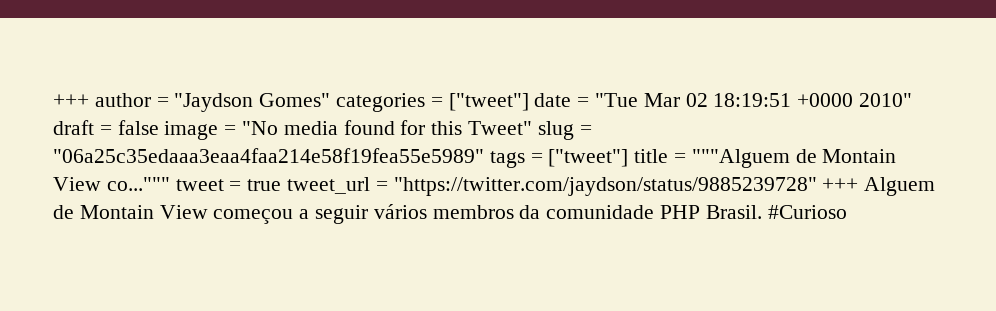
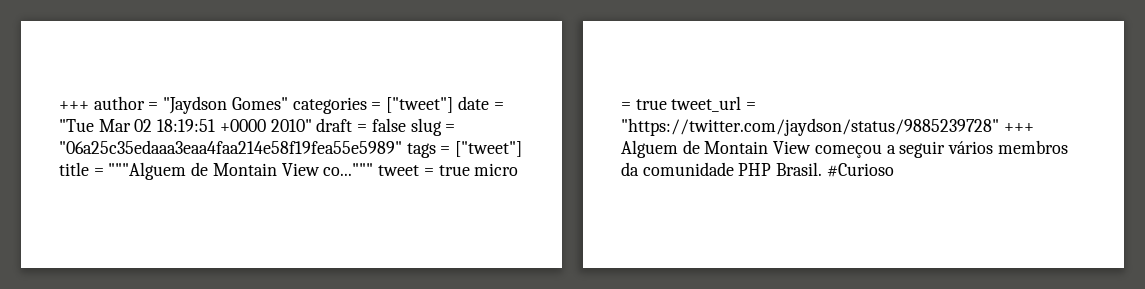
- +++ author = "Jaydson Gomes" categories = ["tweet"] date = "Tue Mar 02 18:19:51 +0000 2010" draft = false image = "No media found for this Tweet" slug = "06a25c35edaaa3eaa4faa214e58f19fea55e5989" tags = ["tweet"] title = """Alguem de Montain View co...""" tweet = true tweet_url = "https://twitter.com/jaydson/status/9885239728" +++ Alguem de Montain View começou a seguir vários membros da comunidade PHP Brasil.
+ +++ author = "Jaydson Gomes" categories = ["tweet"] date = "Tue Mar 02 18:19:51 +0000 2010" draft = false slug = "06a25c35edaaa3eaa4faa214e58f19fea55e5989" tags = ["tweet"] title = """Alguem de Montain View co...""" tweet = true micro = true tweet_url = "https://twitter.com/jaydson/status/9885239728" +++ Alguem de Montain View começou a seguir vários membros da comunidade PHP Brasil.

